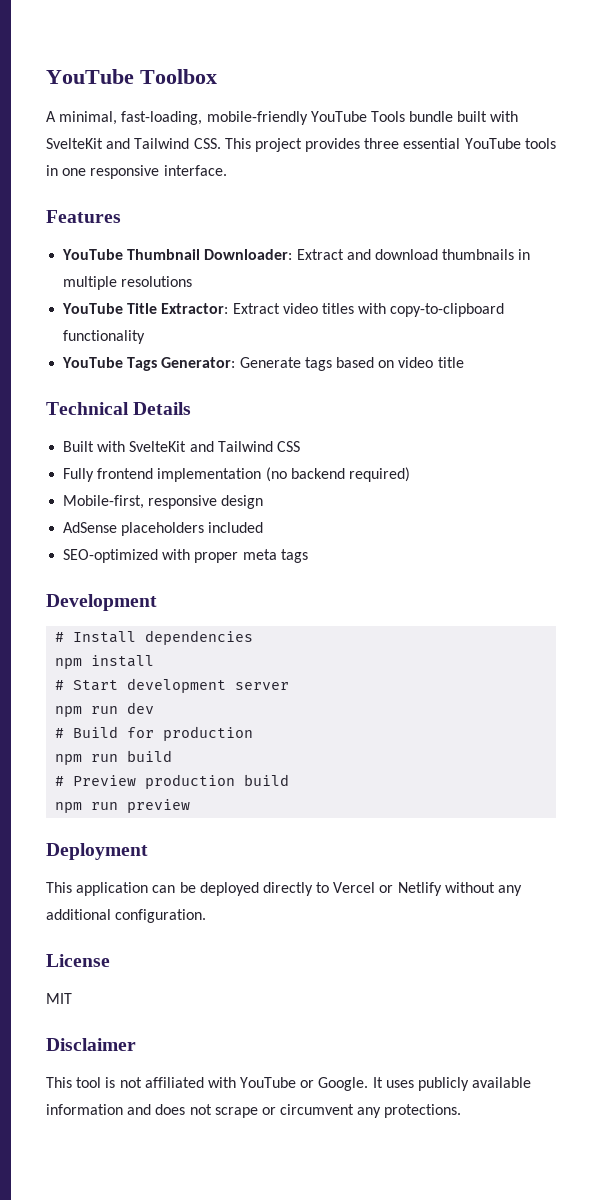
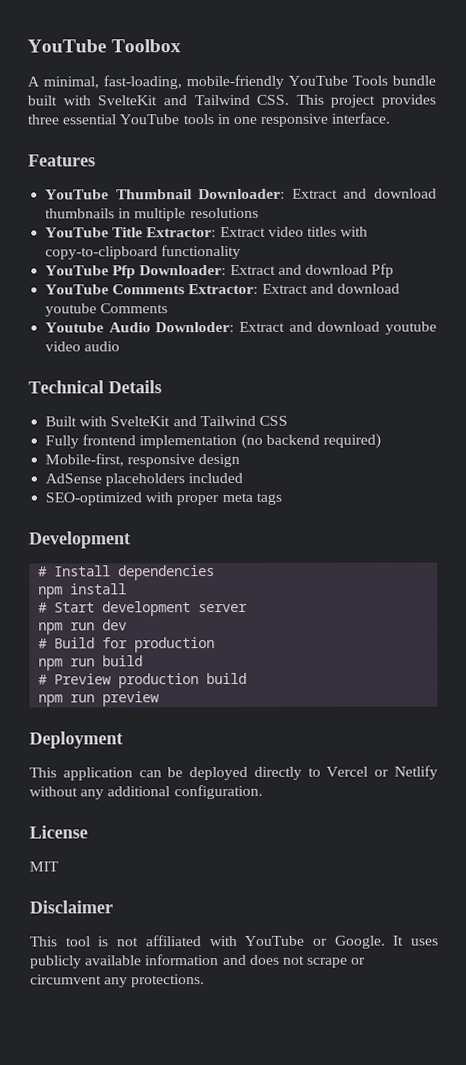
- YouTube Tags Generator: Generate tags based on video title
+ YouTube Pfp Downloader: Extract and download Pfp
+ YouTube Comments Extractor: Extract and download youtube Comments
+ Youtube Audio Downloder: Extract and download youtube video audio

